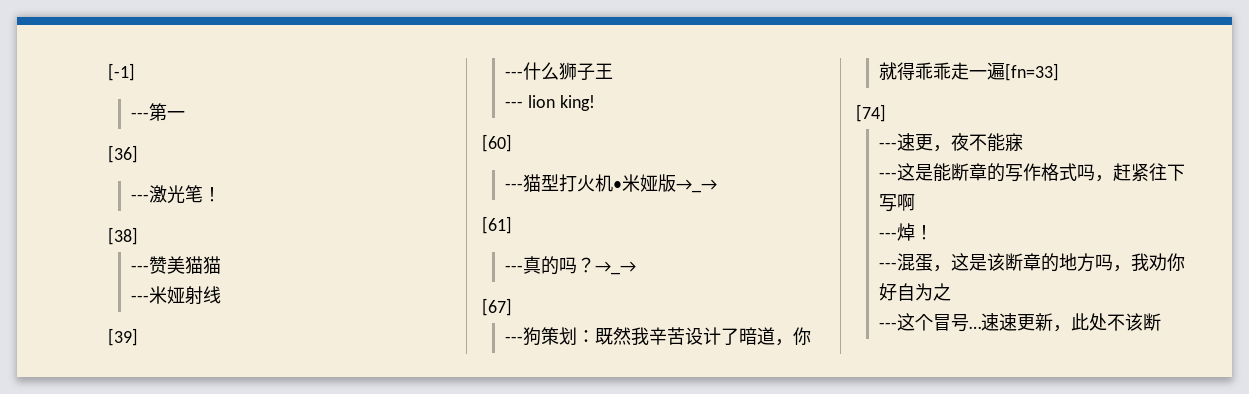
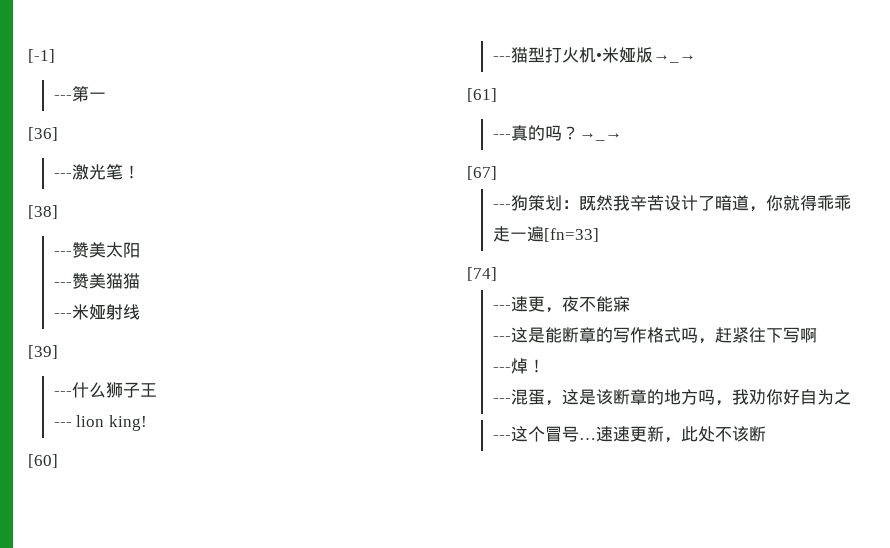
+ ---赞美太阳

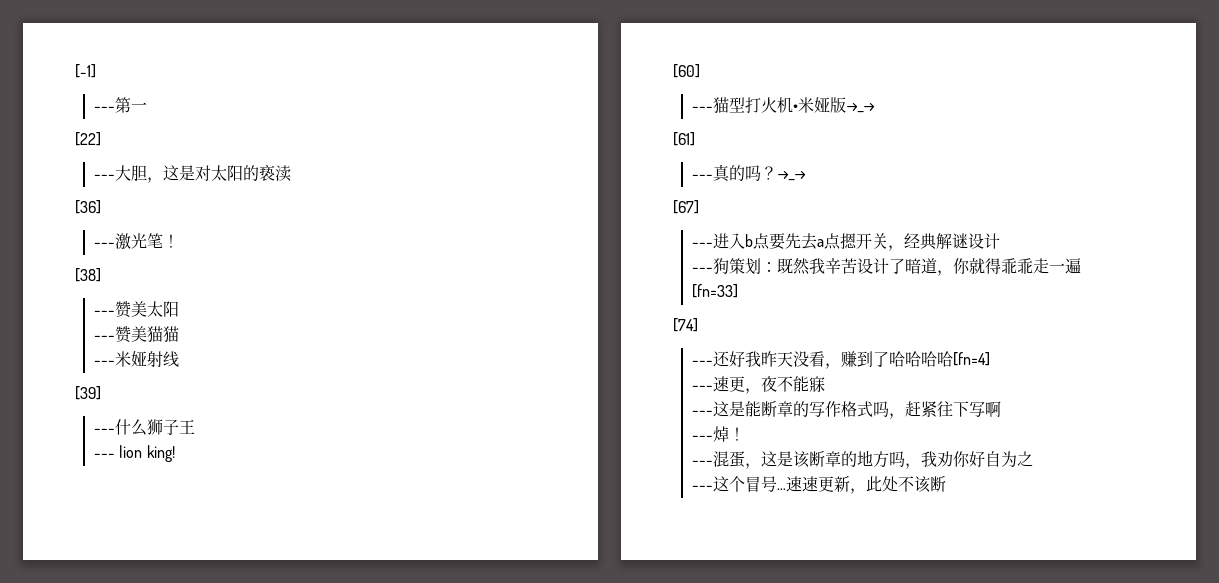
+ [22]
+ ---大胆，这是对太阳的亵渎
+ ---进入b点要先去a点摁开关，经典解谜设计
+ ---还好我昨天没看，赚到了哈哈哈哈[fn=4]

